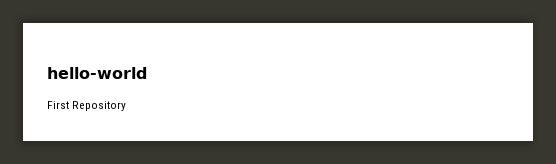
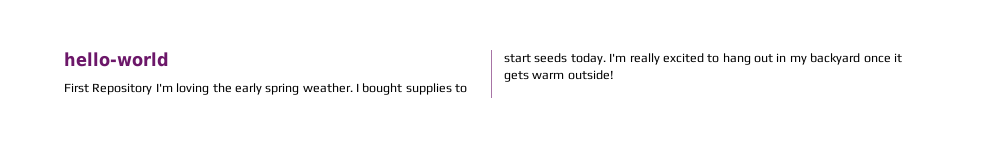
- First Repository
+ First Repository I'm loving the early spring weather. I bought supplies to start seeds today. I'm really excited to hang out in my backyard once it gets warm outside!

